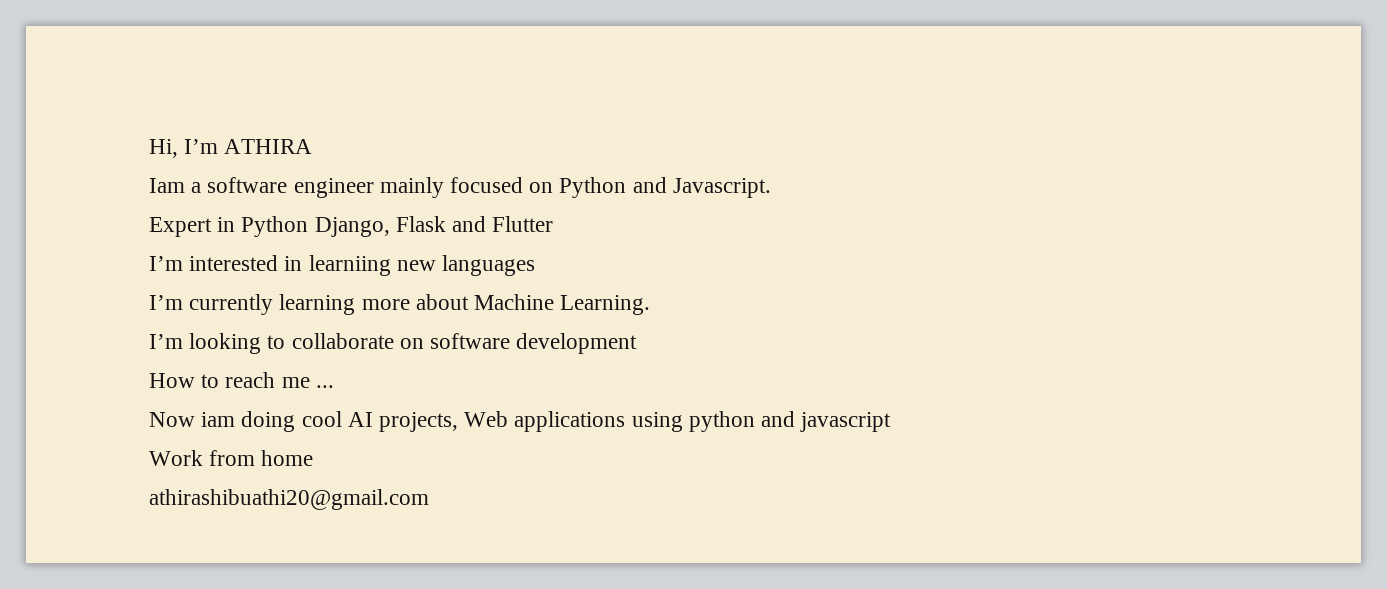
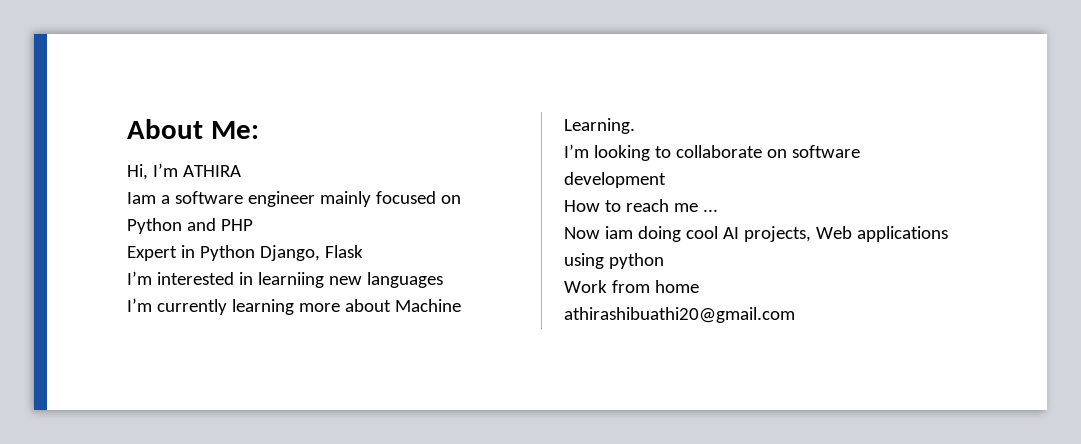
+ About Me:
- Iam a software engineer mainly focused on Python and Javascript.
+ Iam a software engineer mainly focused on Python and PHP
- Expert in Python Django, Flask and Flutter
+ Expert in Python Django, Flask
- Now iam doing cool AI projects, Web applications using python and javascript
+ Now iam doing cool AI projects, Web applications using python

